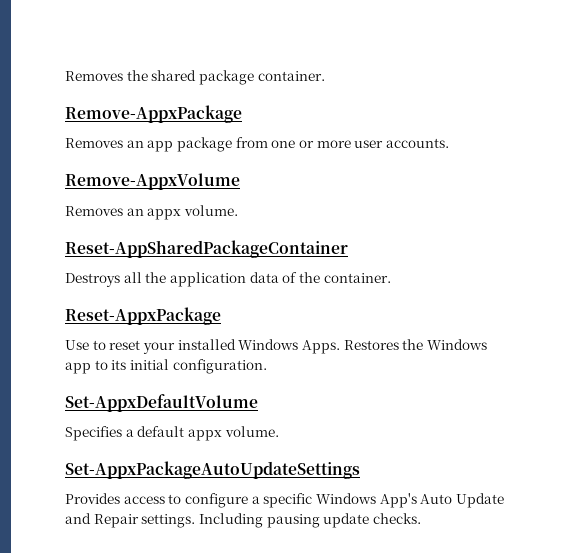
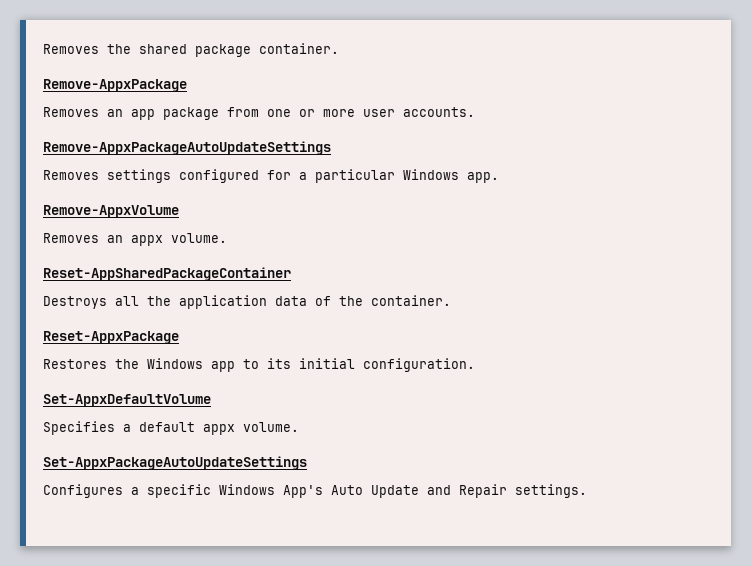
+ Remove-AppxPackageAutoUpdateSettings
+ Removes settings configured for a particular Windows app.
- Use to reset your installed Windows Apps.
- Provides access to configure a specific Windows App's Auto Update and Repair settings. Including pausing update checks.
+ Configures a specific Windows App's Auto Update and Repair settings.

